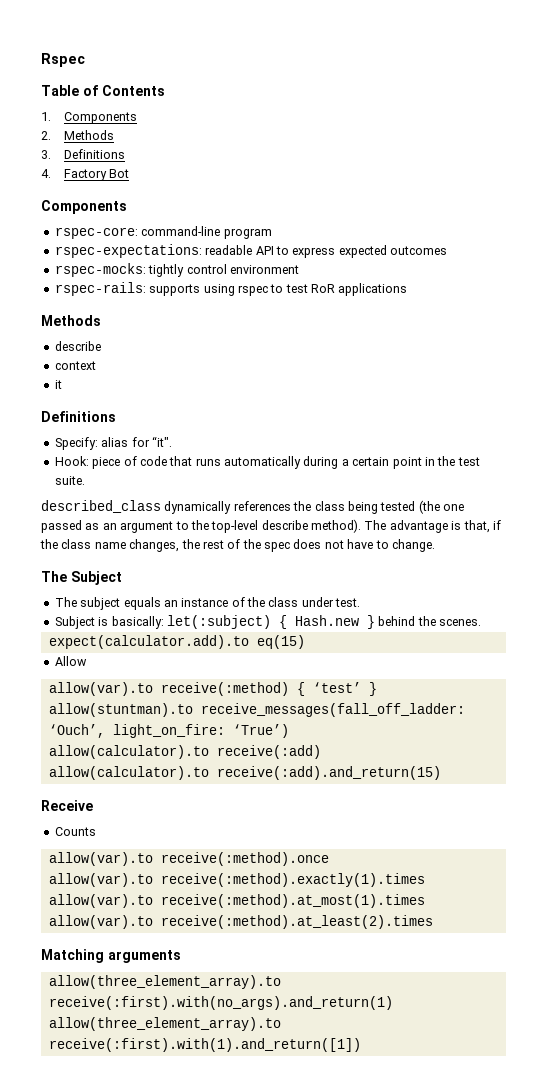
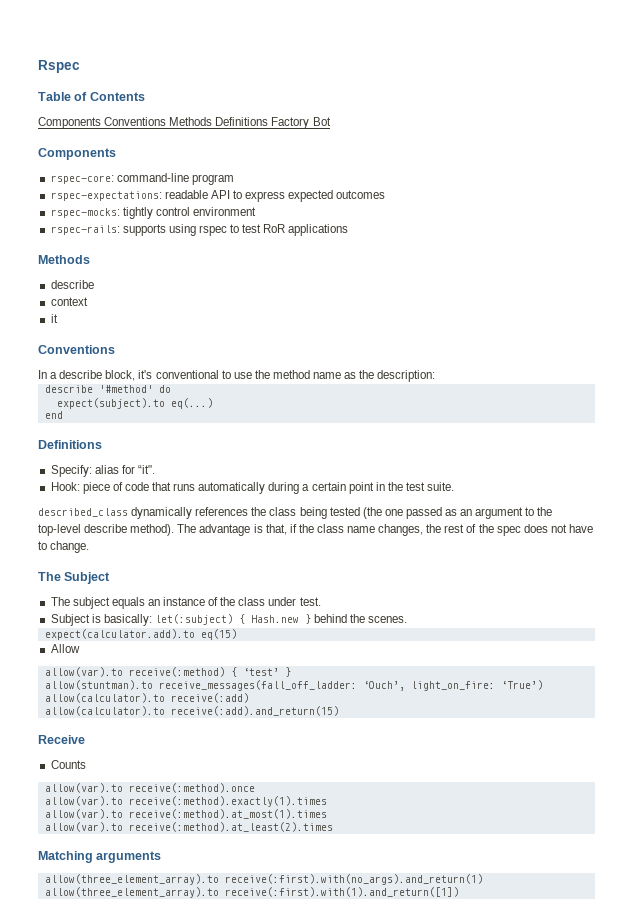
- 1. Components
- 2. Methods
- 3. Definitions
- 4. Factory Bot
+ Components Conventions Methods Definitions Factory Bot
  it
+ Conventions
+ In a describe block, it's conventional to use the method name as the description:
+ describe '#method' do
+ expect(subject).to eq(...)
+ end

